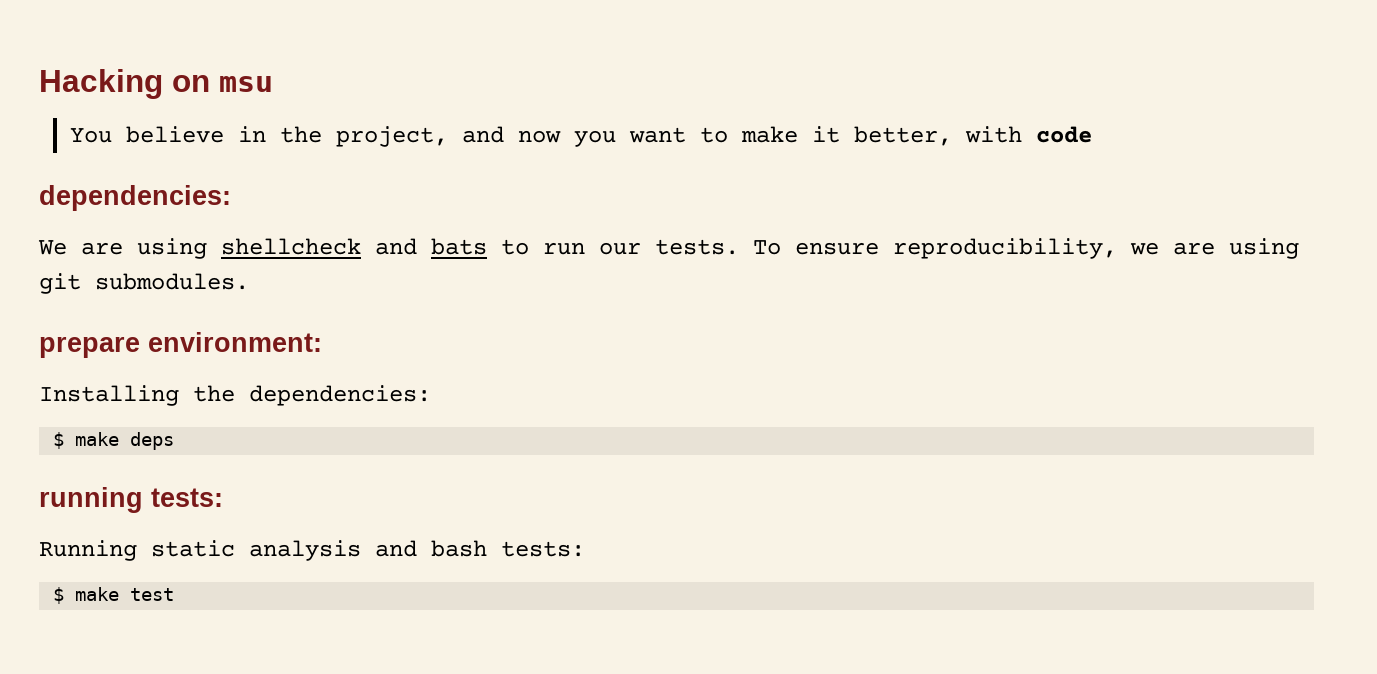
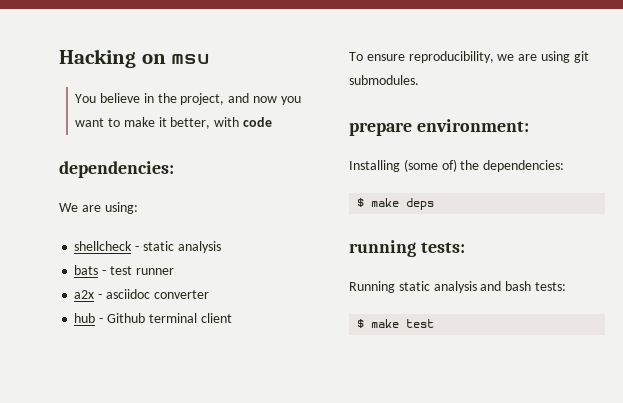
- We are using shellcheck and bats to run our tests. To ensure reproducibility, we are using git submodules.
+ We are using:
+ shellcheck - static analysis
+ bats - test runner
+ a2x - asciidoc converter
+ hub - Github terminal client
+ To ensure reproducibility, we are using git submodules.
- Installing the dependencies:
+ Installing (some of) the dependencies:

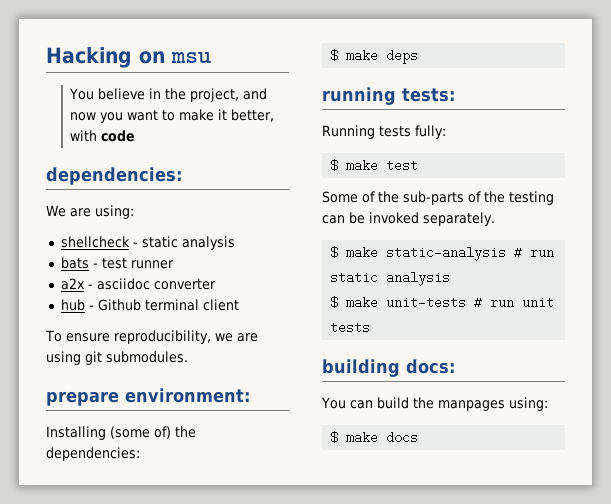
- Running static analysis and bash tests:
+ Running tests fully:
  $ make test
+ Some of the sub-parts of the testing can be invoked separately.
+ $ make static-analysis # run static analysis
+ $ make unit-tests # run unit tests
+ building docs:
+ You can build the manpages using:
+ $ make docs

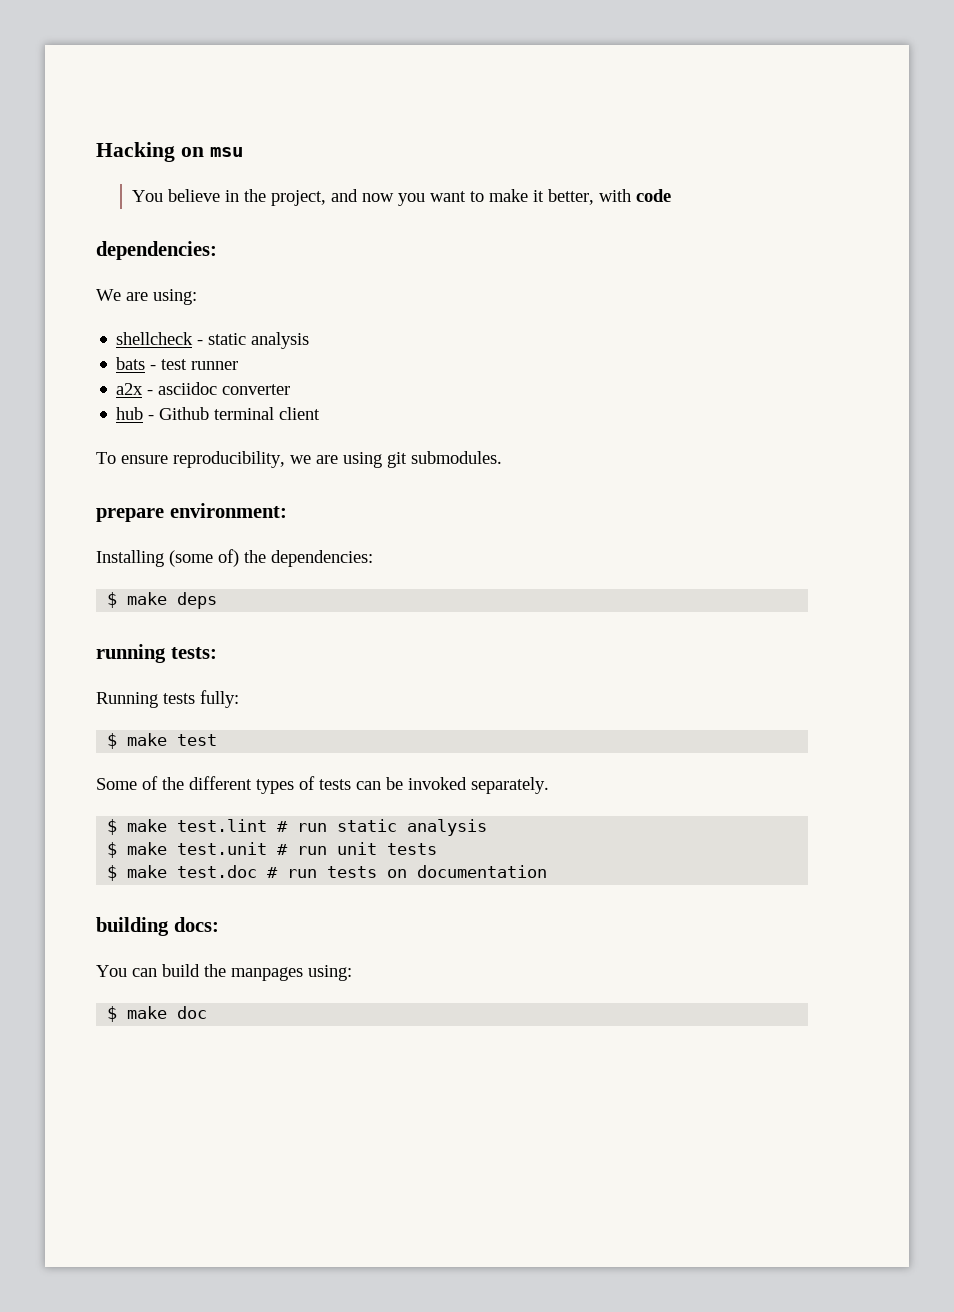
- Some of the sub-parts of the testing can be invoked separately.
+ Some of the different types of tests can be invoked separately.
- $ make static-analysis # run static analysis
+ $ make test.lint # run static analysis
- $ make unit-tests # run unit tests
+ $ make test.unit # run unit tests
+ $ make test.doc # run tests on documentation
- $ make docs
+ $ make doc

